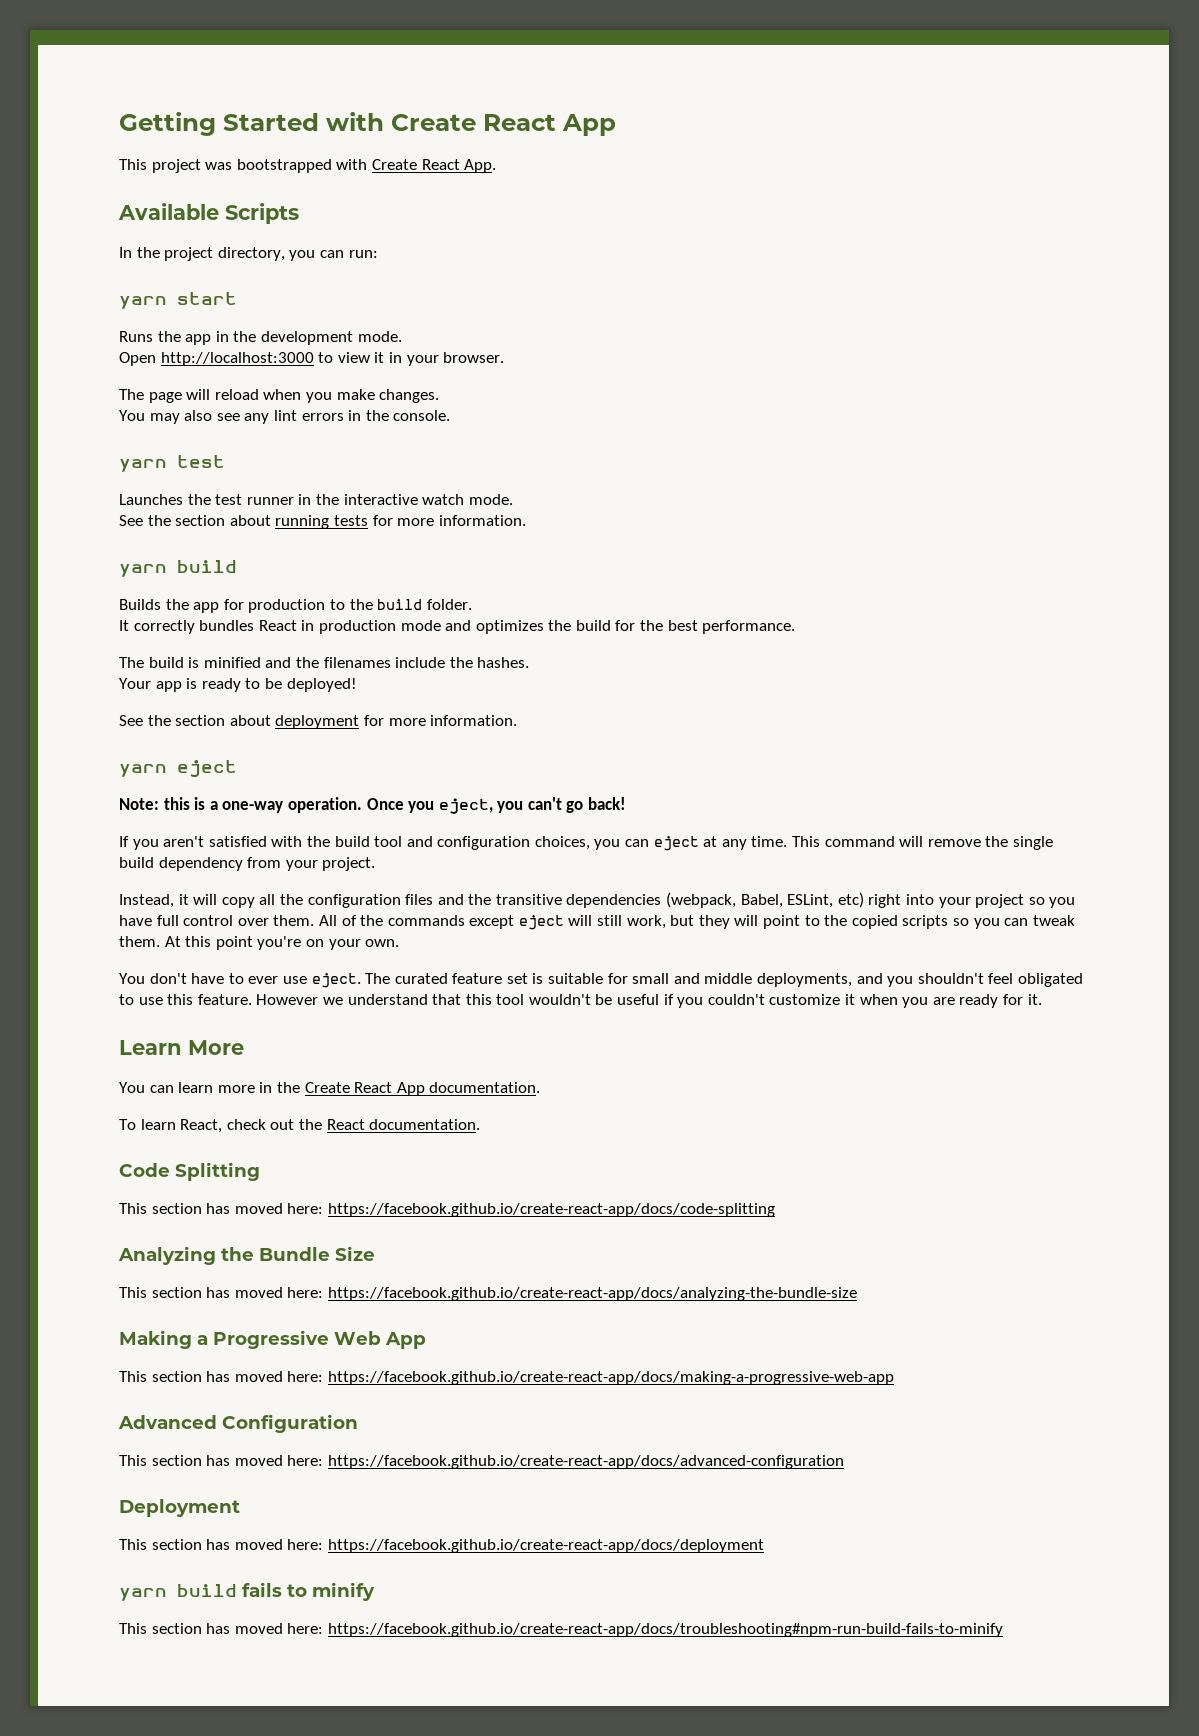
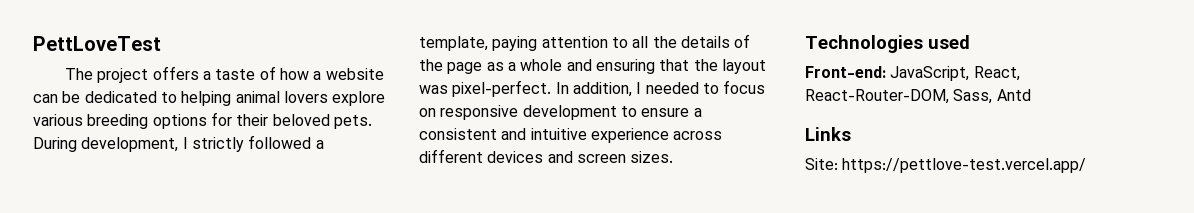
- Getting Started with Create React App
- This project was bootstrapped with Create React App.
- Available Scripts
- In the project directory, you can run:
- yarn start
- Runs the app in the development mode.
- Open http://localhost:3000 to view it in your browser.
- The page will reload when you make changes.
- You may also see any lint errors in the console.
- yarn test
- Launches the test runner in the interactive watch mode.
- See the section about running tests for more information.
- yarn build
- Builds the app for production to the build folder.
- It correctly bundles React in production mode and optimizes the build for the best performance.
- The build is minified and the filenames include the hashes.
- Your app is ready to be deployed!
- See the section about deployment for more information.
- yarn eject
- Note: this is a one-way operation. Once you eject, you can't go back!
- If you aren't satisfied with the build tool and configuration choices, you can eject at any time. This command will remove the single build dependency from your project.
- Instead, it will copy all the configuration files and the transitive dependencies (webpack, Babel, ESLint, etc) right into your project so you have full control over them. All of the commands except eject will still work, but they will point to the copied scripts so you can tweak them. At this point you're on your own.
- You don't have to ever use eject. The curated feature set is suitable for small and middle deployments, and you shouldn't feel obligated to use this feature. However we understand that this tool wouldn't be useful if you couldn't customize it when you are ready for it.
- Learn More
- You can learn more in the Create React App documentation.
- To learn React, check out the React documentation.
- Code Splitting
- This section has moved here: https://facebook.github.io/create-react-app/docs/code-splitting
- Analyzing the Bundle Size
- This section has moved here: https://facebook.github.io/create-react-app/docs/analyzing-the-bundle-size
- Making a Progressive Web App
- This section has moved here: https://facebook.github.io/create-react-app/docs/making-a-progressive-web-app
- Advanced Configuration
- This section has moved here: https://facebook.github.io/create-react-app/docs/advanced-configuration
- Deployment
- This section has moved here: https://facebook.github.io/create-react-app/docs/deployment
- yarn build fails to minify
- This section has moved here: https://facebook.github.io/create-react-app/docs/troubleshooting#npm-run-build-fails-to-minify
+ PettLoveTest
+ The project offers a taste of how a website can be dedicated to helping animal lovers explore various breeding options for their beloved pets. During development, I strictly followed a template, paying attention to all the details of the page as a whole and ensuring that the layout was pixel-perfect. In addition, I needed to focus on responsive development to ensure a consistent and intuitive experience across different devices and screen sizes.
+ Technologies used
+ Front-end: JavaScript, React, React-Router-DOM, Sass, Antd
+ Links
+ Site: https://pettlove-test.vercel.app/

